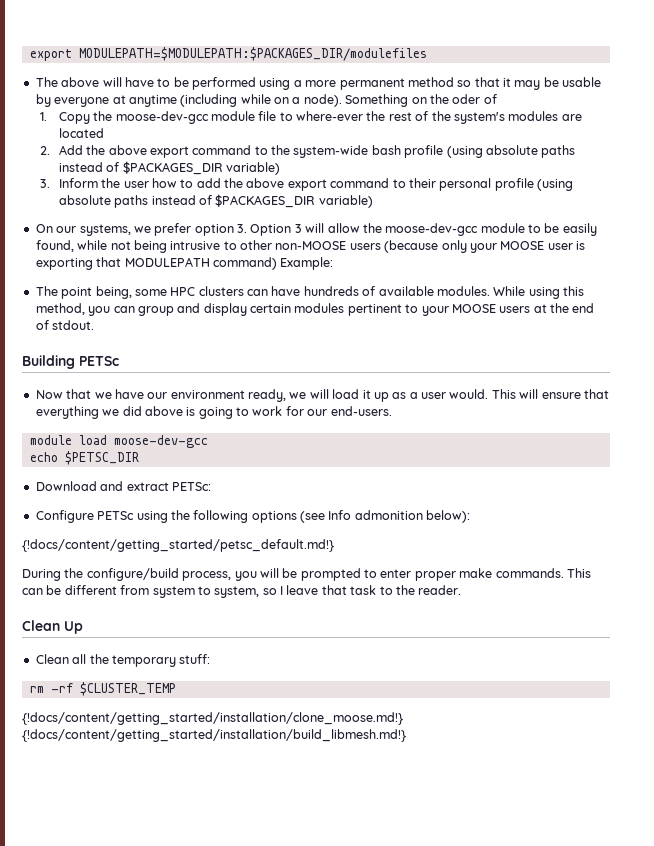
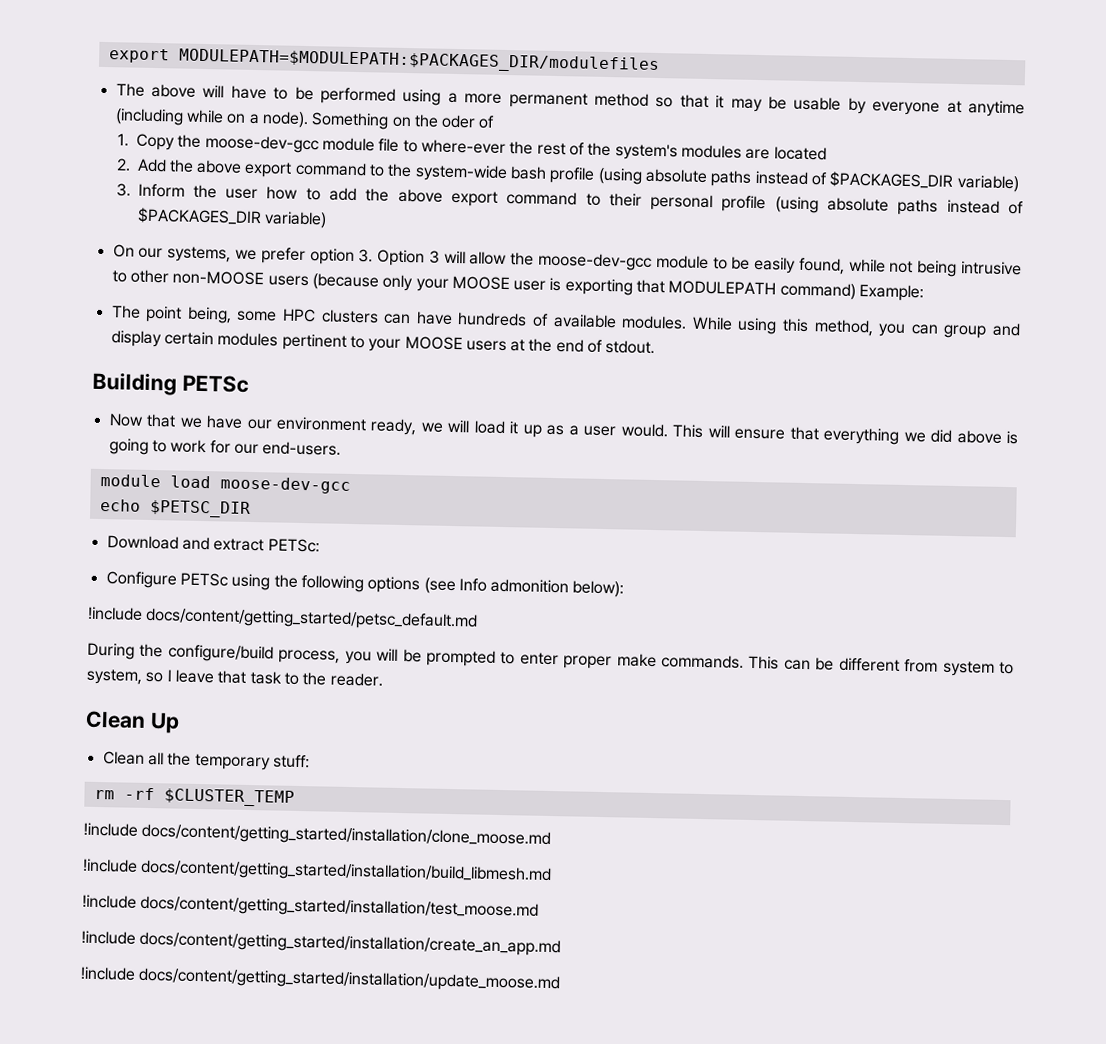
- {!docs/content/getting_started/petsc_default.md!}
+ !include docs/content/getting_started/petsc_default.md
- {!docs/content/getting_started/installation/clone_moose.md!} {!docs/content/getting_started/installation/build_libmesh.md!}
+ !include docs/content/getting_started/installation/clone_moose.md
+ !include docs/content/getting_started/installation/build_libmesh.md
+ !include docs/content/getting_started/installation/test_moose.md
+ !include docs/content/getting_started/installation/create_an_app.md
+ !include docs/content/getting_started/installation/update_moose.md

